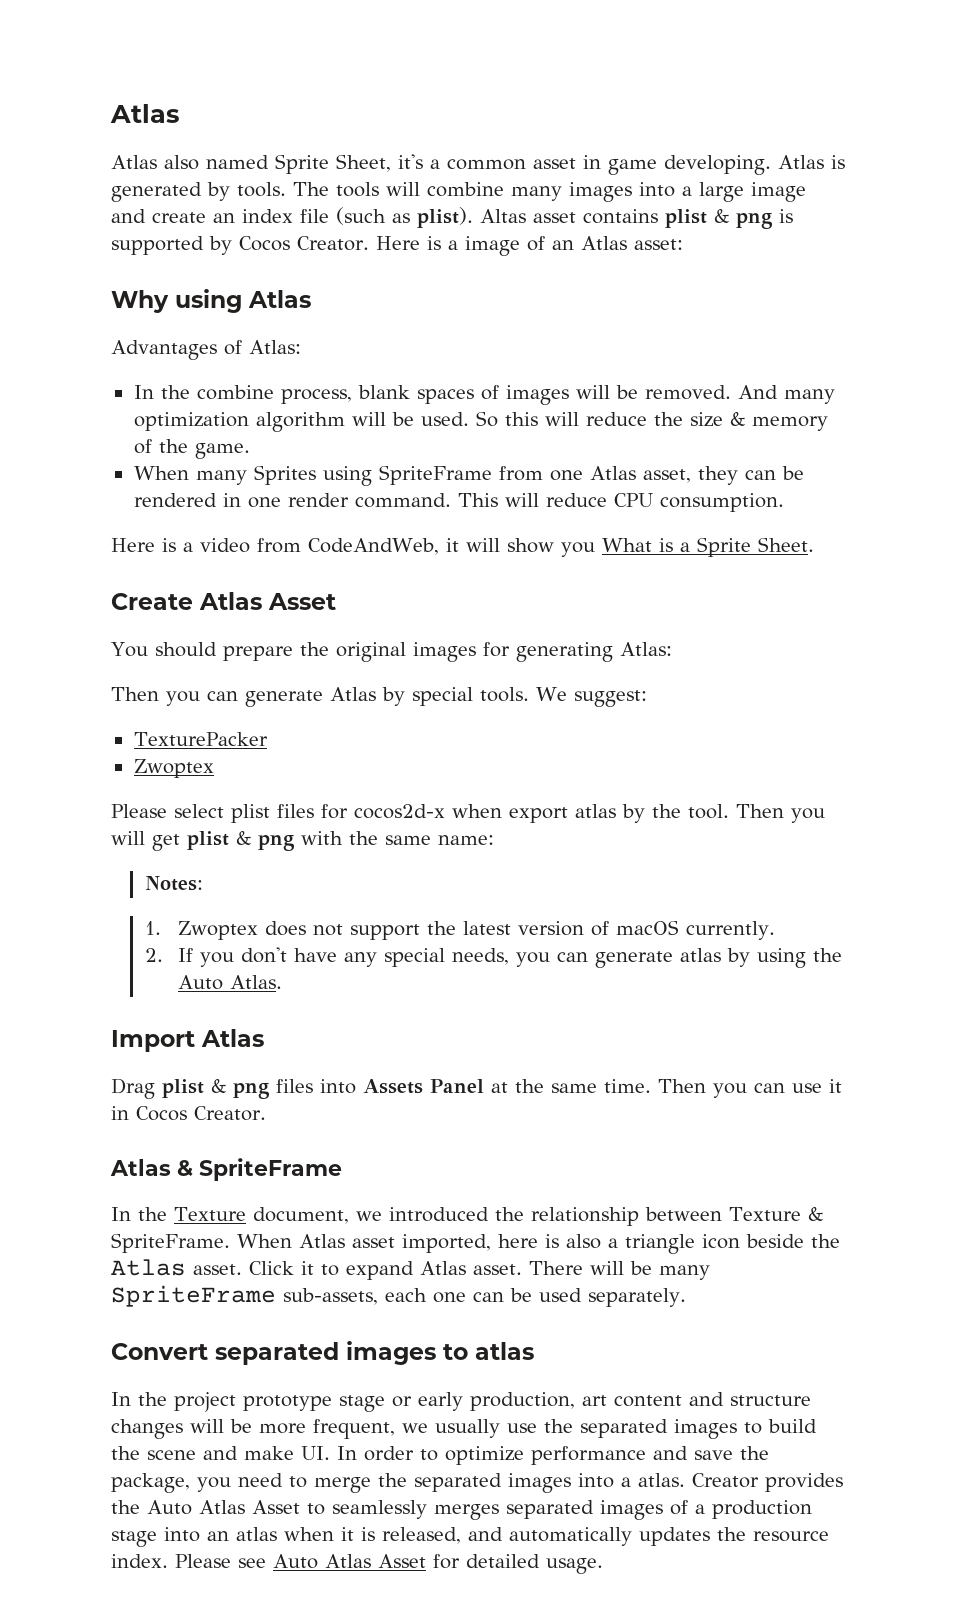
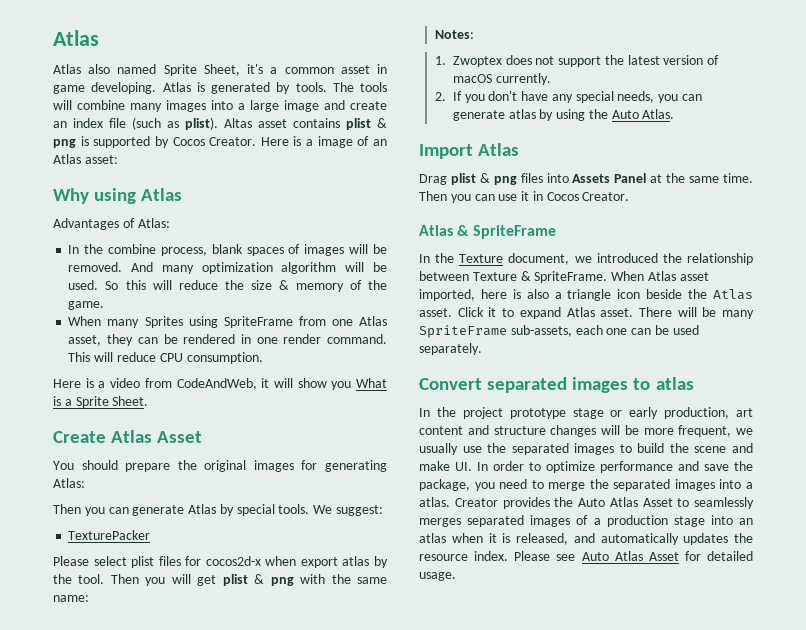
  TexturePacker
- Zwoptex

